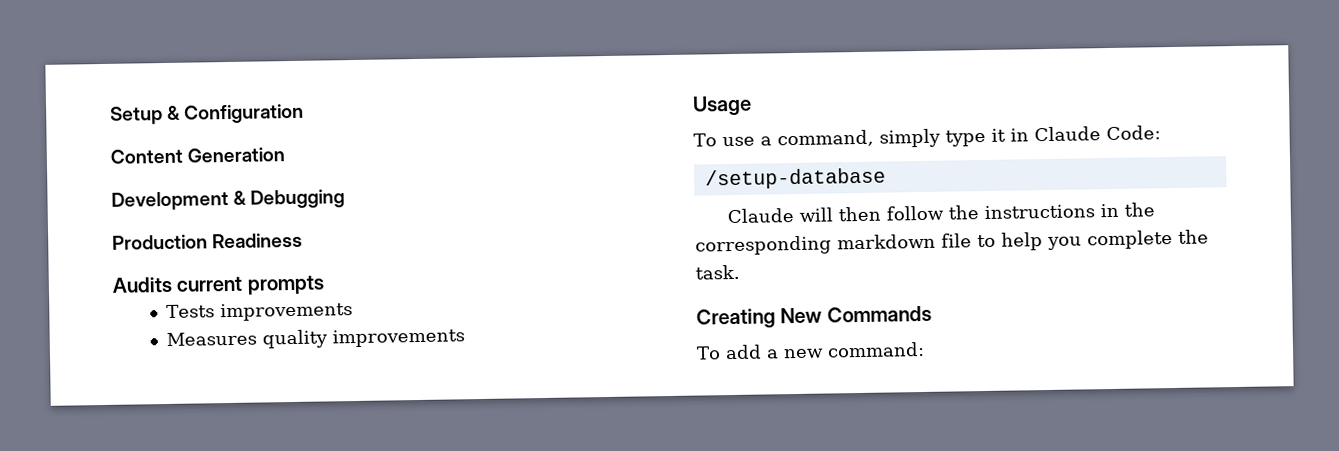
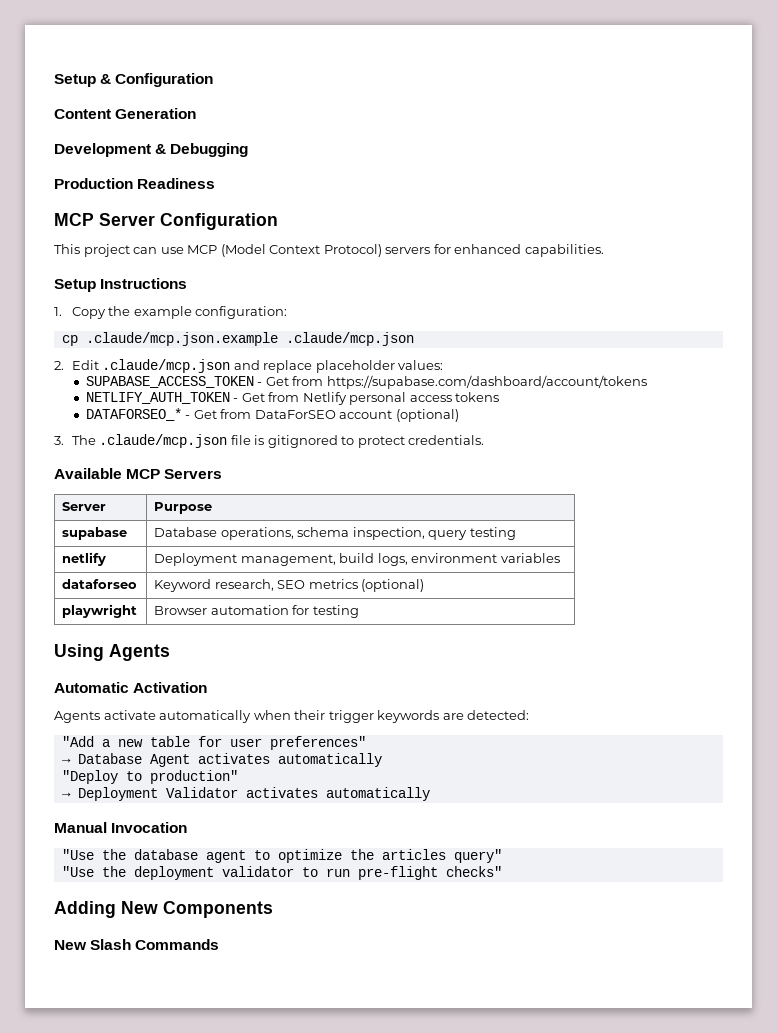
- Audits current prompts
- Tests improvements
- Measures quality improvements
- Usage
- To use a command, simply type it in Claude Code:
- /setup-database
- Claude will then follow the instructions in the corresponding markdown file to help you complete the task.
- Creating New Commands
- To add a new command:
+ MCP Server Configuration
+ This project can use MCP (Model Context Protocol) servers for enhanced capabilities.
+ Setup Instructions
+ 1. Copy the example configuration:
+ cp .claude/mcp.json.example .claude/mcp.json
+ 2. Edit .claude/mcp.json and replace placeholder values:
+ SUPABASE_ACCESS_TOKEN - Get from https://supabase.com/dashboard/account/tokens
+ NETLIFY_AUTH_TOKEN - Get from Netlify personal access tokens
+ DATAFORSEO_* - Get from DataForSEO account (optional)
+ 3. The .claude/mcp.json file is gitignored to protect credentials.
+ Available MCP Servers
+ Server | Purpose
+ supabase | Database operations, schema inspection, query testing
+ netlify | Deployment management, build logs, environment variables
+ dataforseo | Keyword research, SEO metrics (optional)
+ playwright | Browser automation for testing
+ Using Agents
+ Automatic Activation
+ Agents activate automatically when their trigger keywords are detected:
+ "Add a new table for user preferences"
+ → Database Agent activates automatically
+ "Deploy to production"
+ → Deployment Validator activates automatically
+ Manual Invocation
+ "Use the database agent to optimize the articles query"
+ "Use the deployment validator to run pre-flight checks"
+ Adding New Components
+ New Slash Commands

